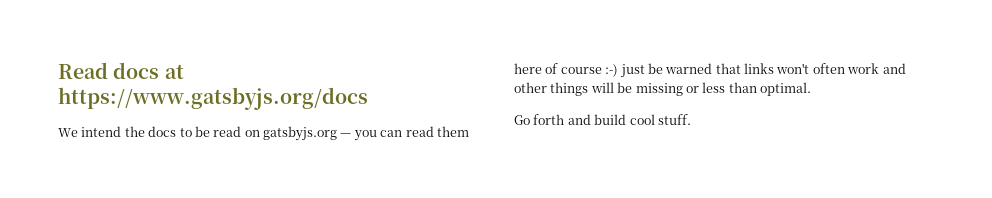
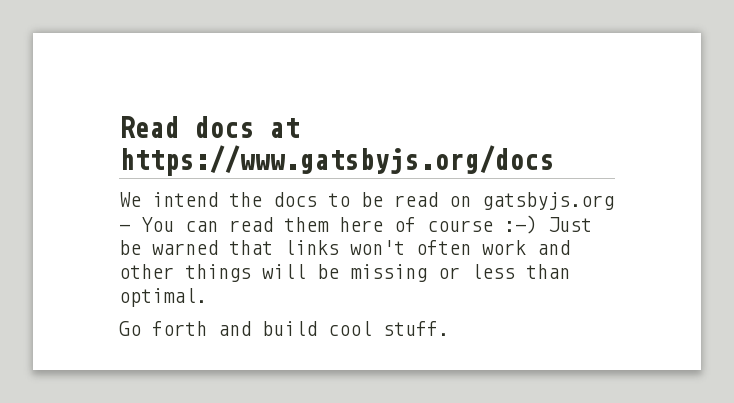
- We intend the docs to be read on gatsbyjs.org — you can read them here of course :-) just be warned that links won't often work and other things will be missing or less than optimal.
+ We intend the docs to be read on gatsbyjs.org — You can read them here of course :-) Just be warned that links won't often work and other things will be missing or less than optimal.

